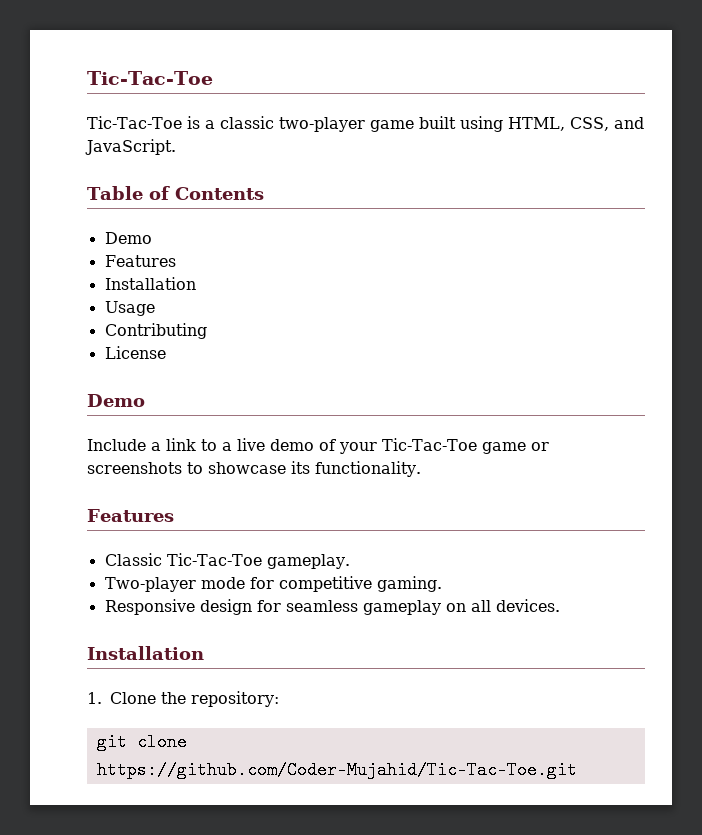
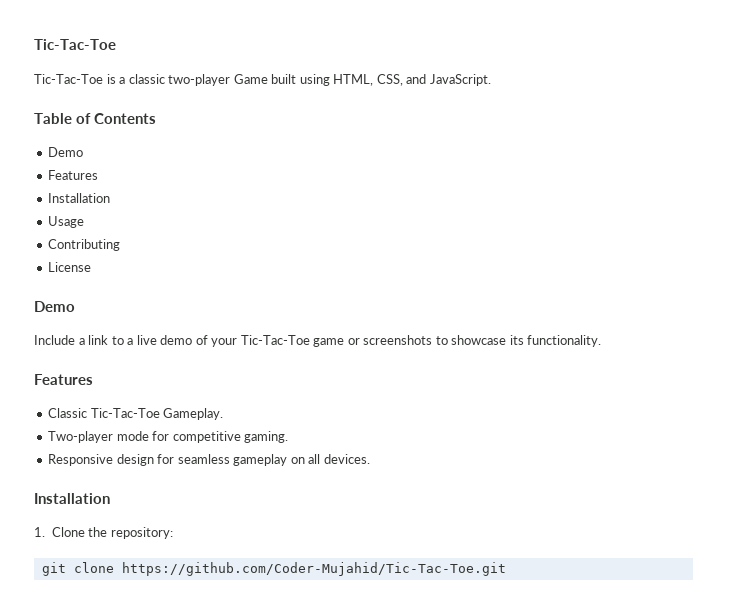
- Tic-Tac-Toe is a classic two-player game built using HTML, CSS, and JavaScript.
+ Tic-Tac-Toe is a classic two-player Game built using HTML, CSS, and JavaScript.
- Classic Tic-Tac-Toe gameplay.
+ Classic Tic-Tac-Toe Gameplay.

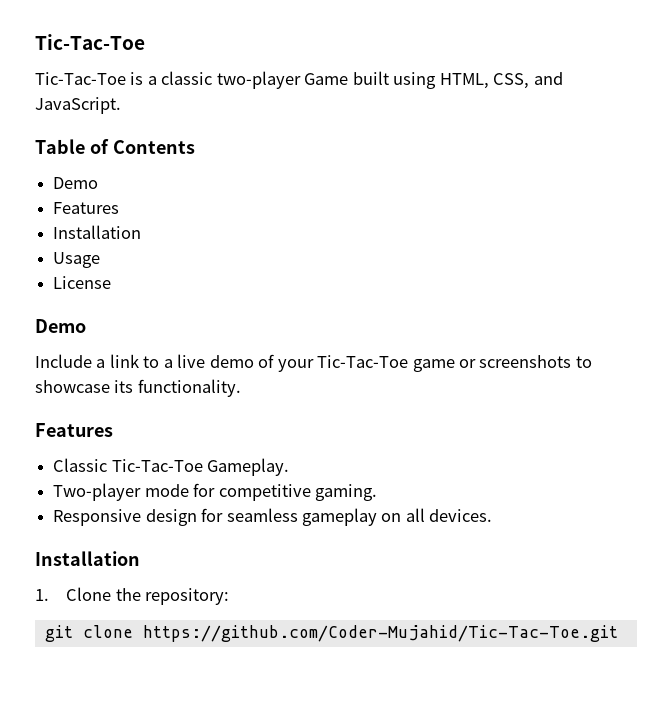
- Contributing

